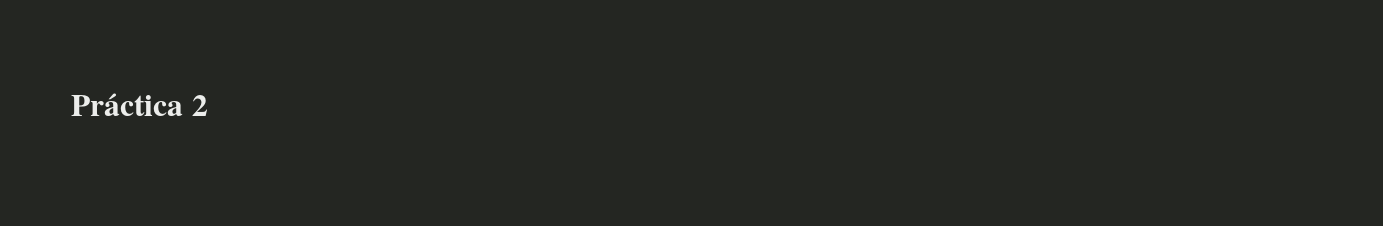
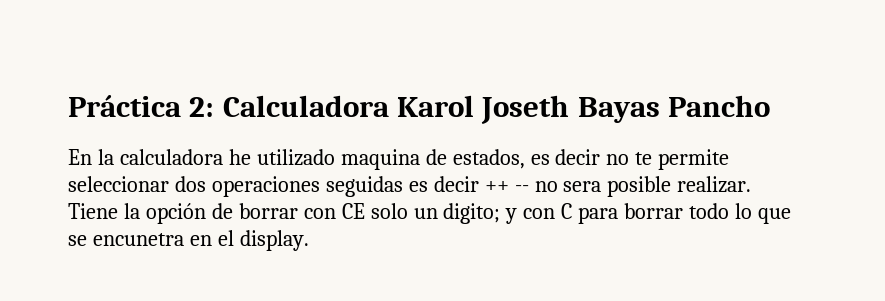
- Práctica 2
+ Práctica 2: Calculadora Karol Joseth Bayas Pancho
+ En la calculadora he utilizado maquina de estados, es decir no te permite seleccionar dos operaciones seguidas es decir ++ -- no sera posible realizar. Tiene la opción de borrar con CE solo un digito; y con C para borrar todo lo que se encunetra en el display.

